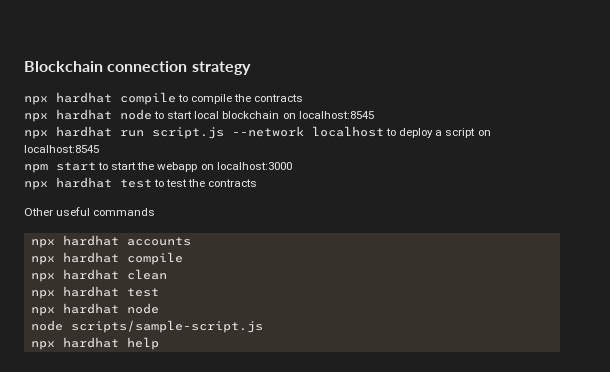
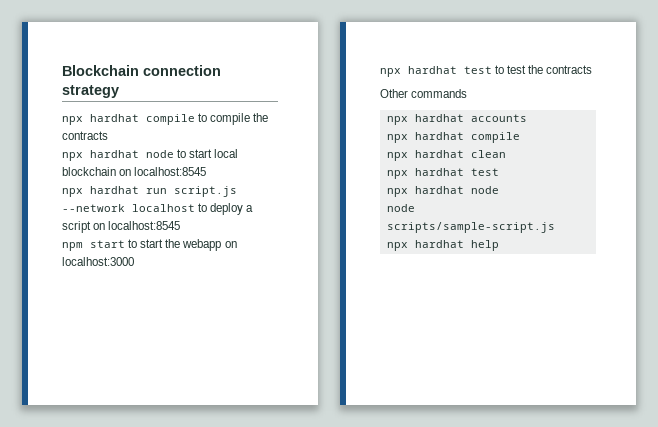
- Other useful commands
+ Other commands

